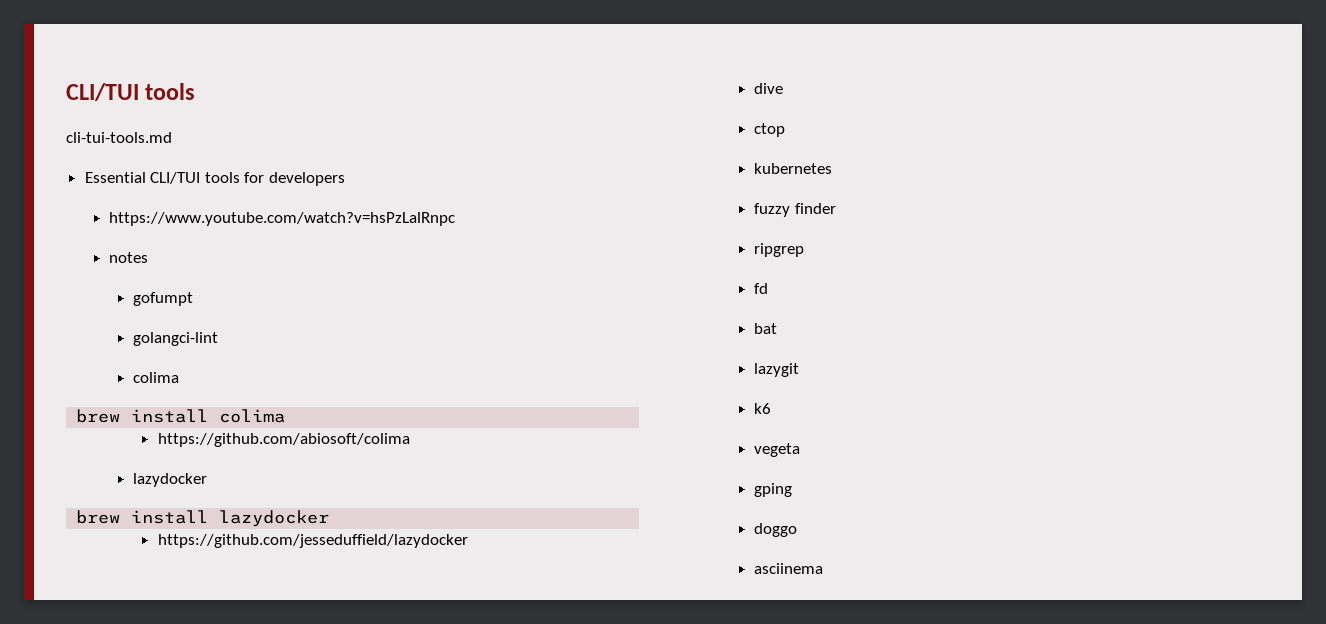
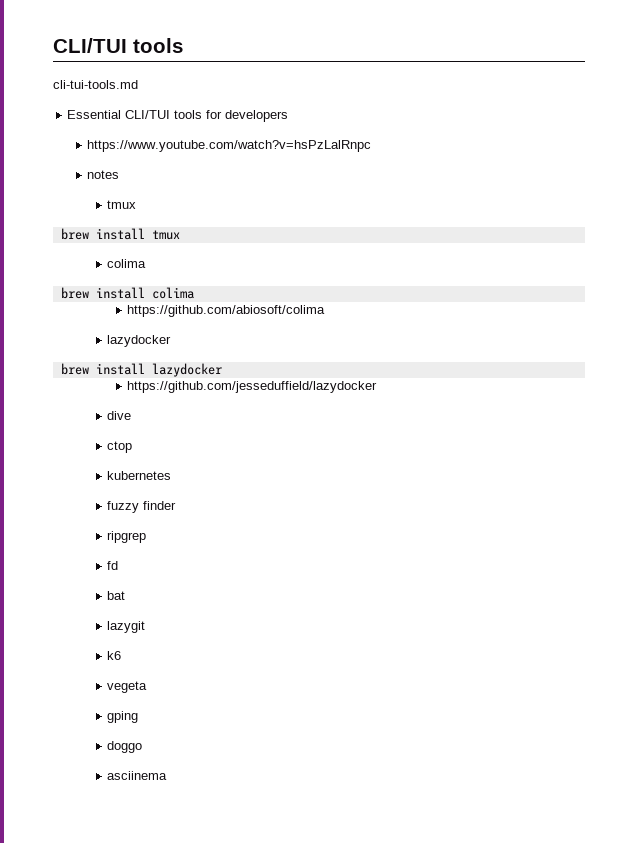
  notes
- gofumpt
- golangci-lint
+ tmux
+ brew install tmux

